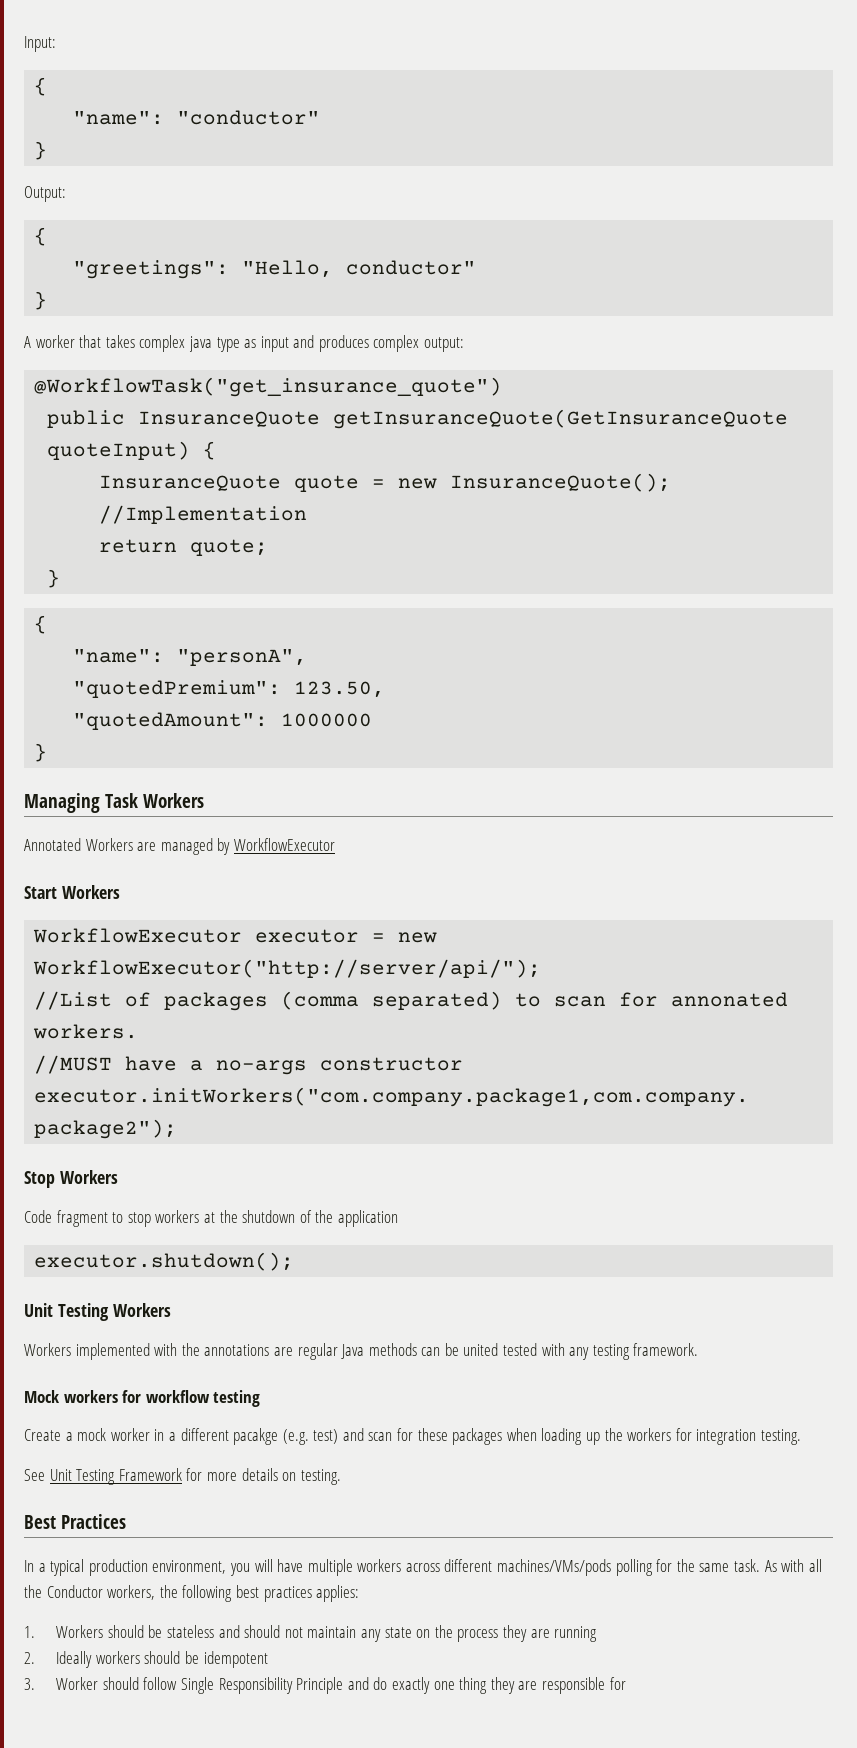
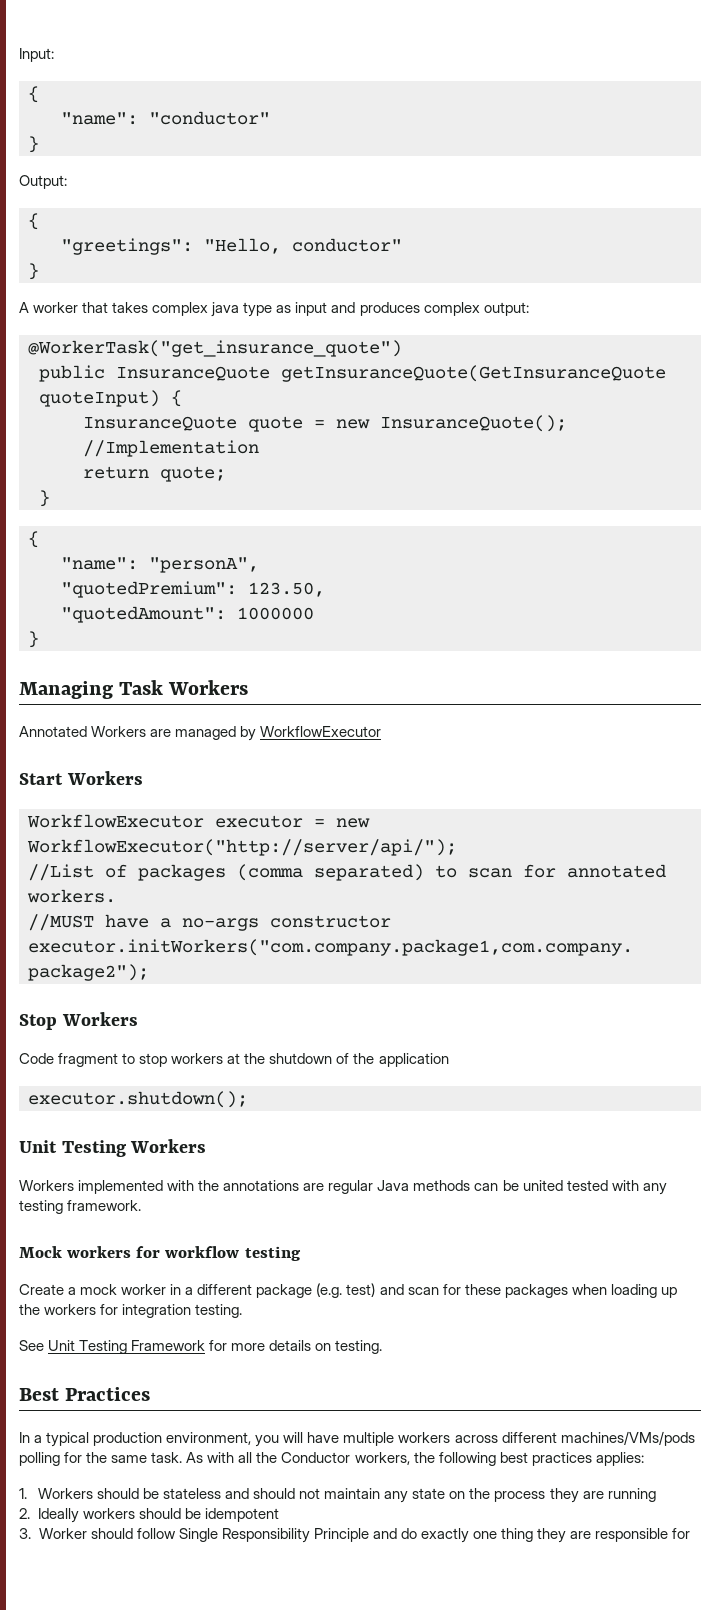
- @WorkflowTask("get_insurance_quote")
+ @WorkerTask("get_insurance_quote")
- //List of packages (comma separated) to scan for annonated workers.
+ //List of packages (comma separated) to scan for annotated workers.
- Create a mock worker in a different pacakge (e.g. test) and scan for these packages when loading up the workers for integration testing.
+ Create a mock worker in a different package (e.g. test) and scan for these packages when loading up the workers for integration testing.

